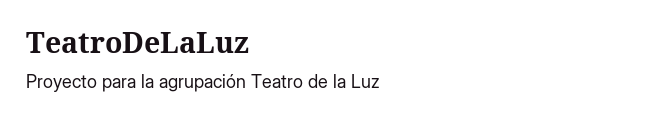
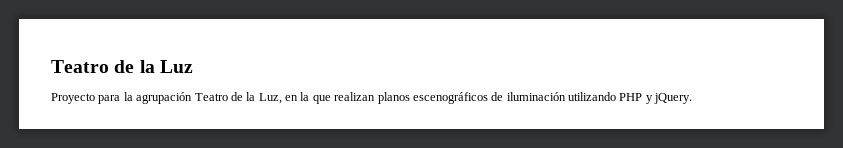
- TeatroDeLaLuz
+ Teatro de la Luz
- Proyecto para la agrupación Teatro de la Luz
+ Proyecto para la agrupación Teatro de la Luz, en la que realizan planos escenográficos de iluminación utilizando PHP y jQuery.

